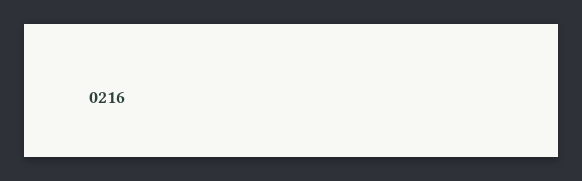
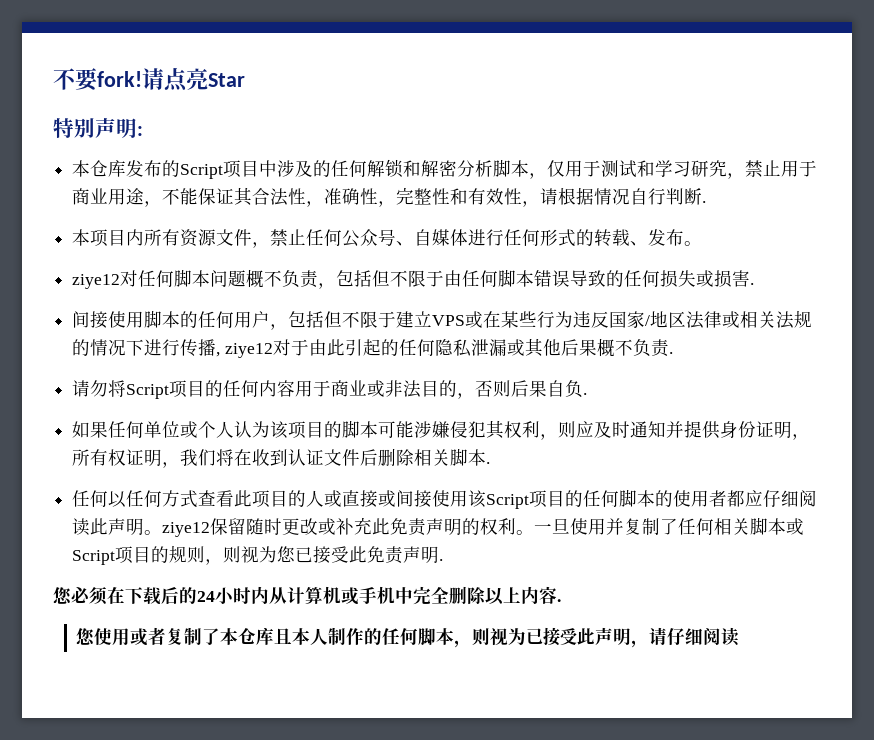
- 0216
+ 不要fork!请点亮Star
+ 特别声明:
+ 本仓库发布的Script项目中涉及的任何解锁和解密分析脚本，仅用于测试和学习研究，禁止用于商业用途，不能保证其合法性，准确性，完整性和有效性，请根据情况自行判断.
+ 本项目内所有资源文件，禁止任何公众号、自媒体进行任何形式的转载、发布。
+ ziye12对任何脚本问题概不负责，包括但不限于由任何脚本错误导致的任何损失或损害.
+ 间接使用脚本的任何用户，包括但不限于建立VPS或在某些行为违反国家/地区法律或相关法规的情况下进行传播, ziye12对于由此引起的任何隐私泄漏或其他后果概不负责.
+ 请勿将Script项目的任何内容用于商业或非法目的，否则后果自负.
+ 如果任何单位或个人认为该项目的脚本可能涉嫌侵犯其权利，则应及时通知并提供身份证明，所有权证明，我们将在收到认证文件后删除相关脚本.
+ 任何以任何方式查看此项目的人或直接或间接使用该Script项目的任何脚本的使用者都应仔细阅读此声明。ziye12保留随时更改或补充此免责声明的权利。一旦使用并复制了任何相关脚本或Script项目的规则，则视为您已接受此免责声明.
+ 您必须在下载后的24小时内从计算机或手机中完全删除以上内容.
+ 您使用或者复制了本仓库且本人制作的任何脚本，则视为已接受此声明，请仔细阅读

